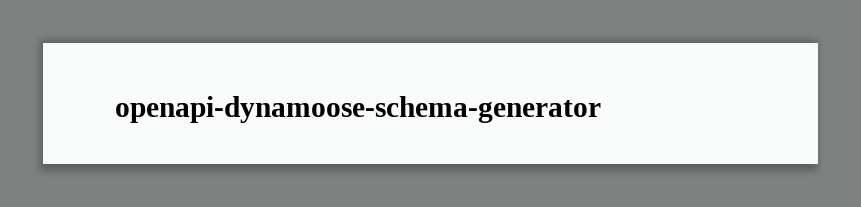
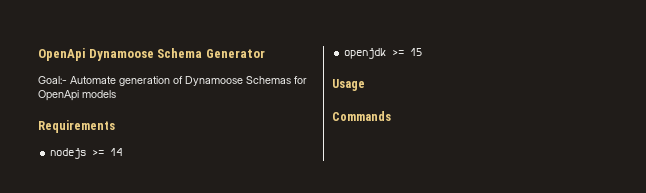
- openapi-dynamoose-schema-generator
+ OpenApi Dynamoose Schema Generator
+ Goal:- Automate generation of Dynamoose Schemas for OpenApi models
+ Requirements
+ nodejs >= 14
+ openjdk >= 15
+ Usage
+ Commands

